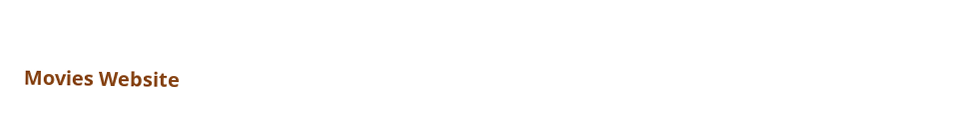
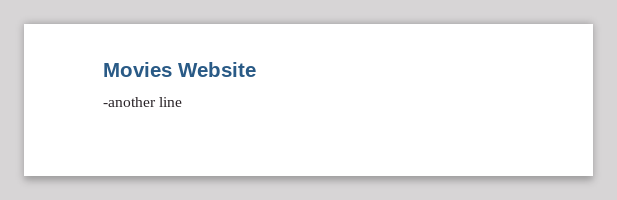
+ -another line

